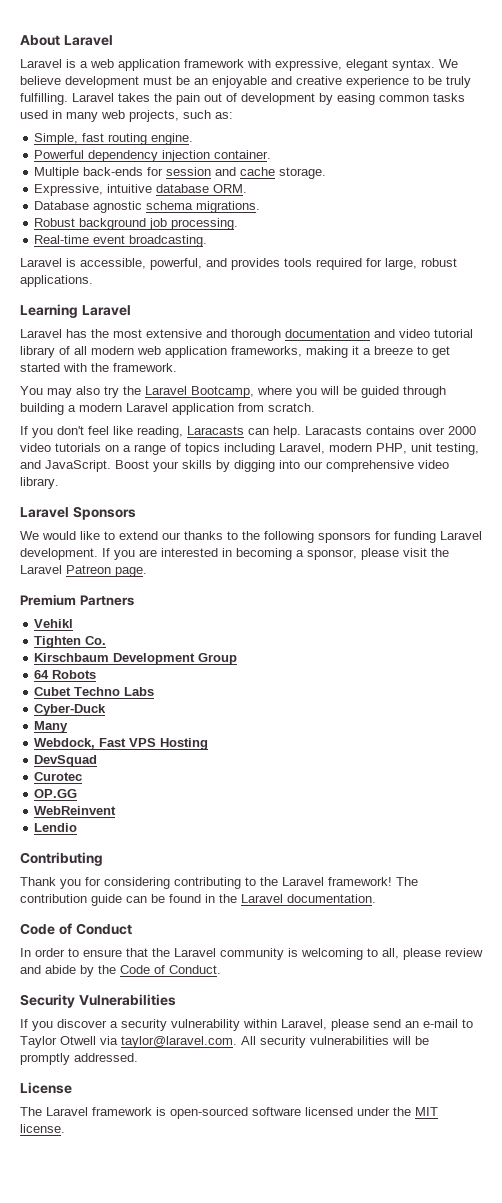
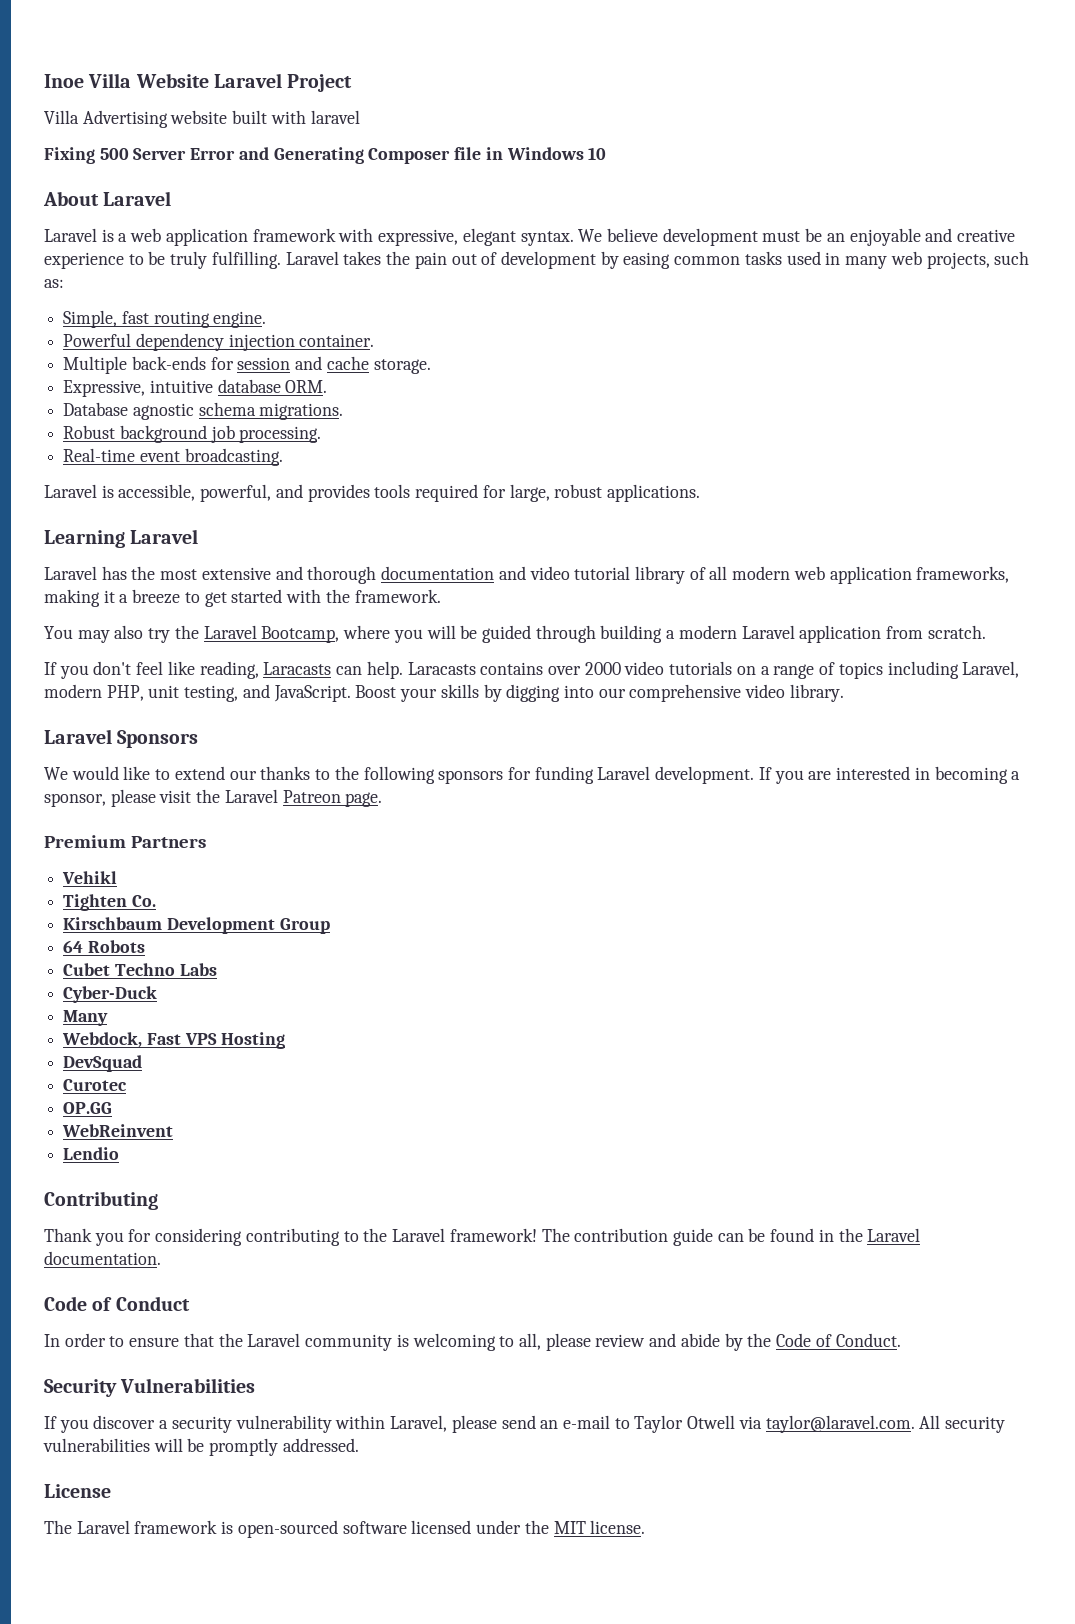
+ Inoe Villa Website Laravel Project
+ Villa Advertising website built with laravel
+ Fixing 500 Server Error and Generating Composer file in Windows 10

